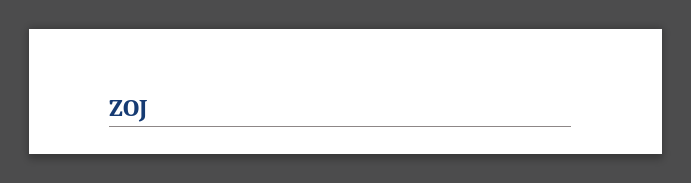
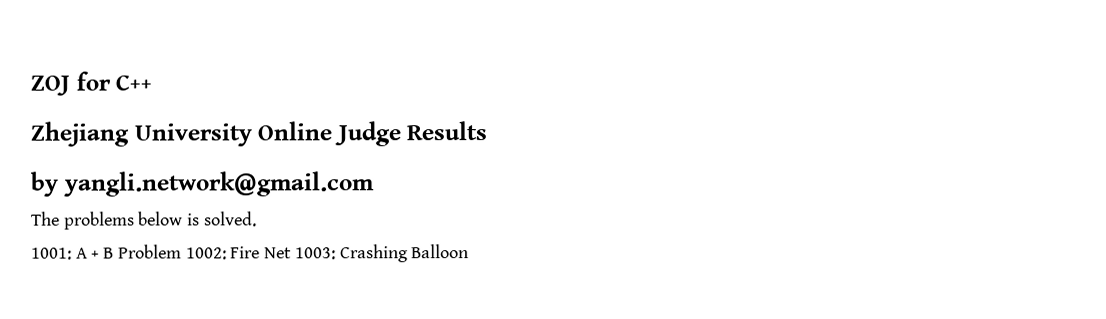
- ZOJ
+ ZOJ for C++
+ Zhejiang University Online Judge Results
+ by yangli.network@gmail.com
+ The problems below is solved.
+ 1001: A + B Problem 1002: Fire Net 1003: Crashing Balloon

